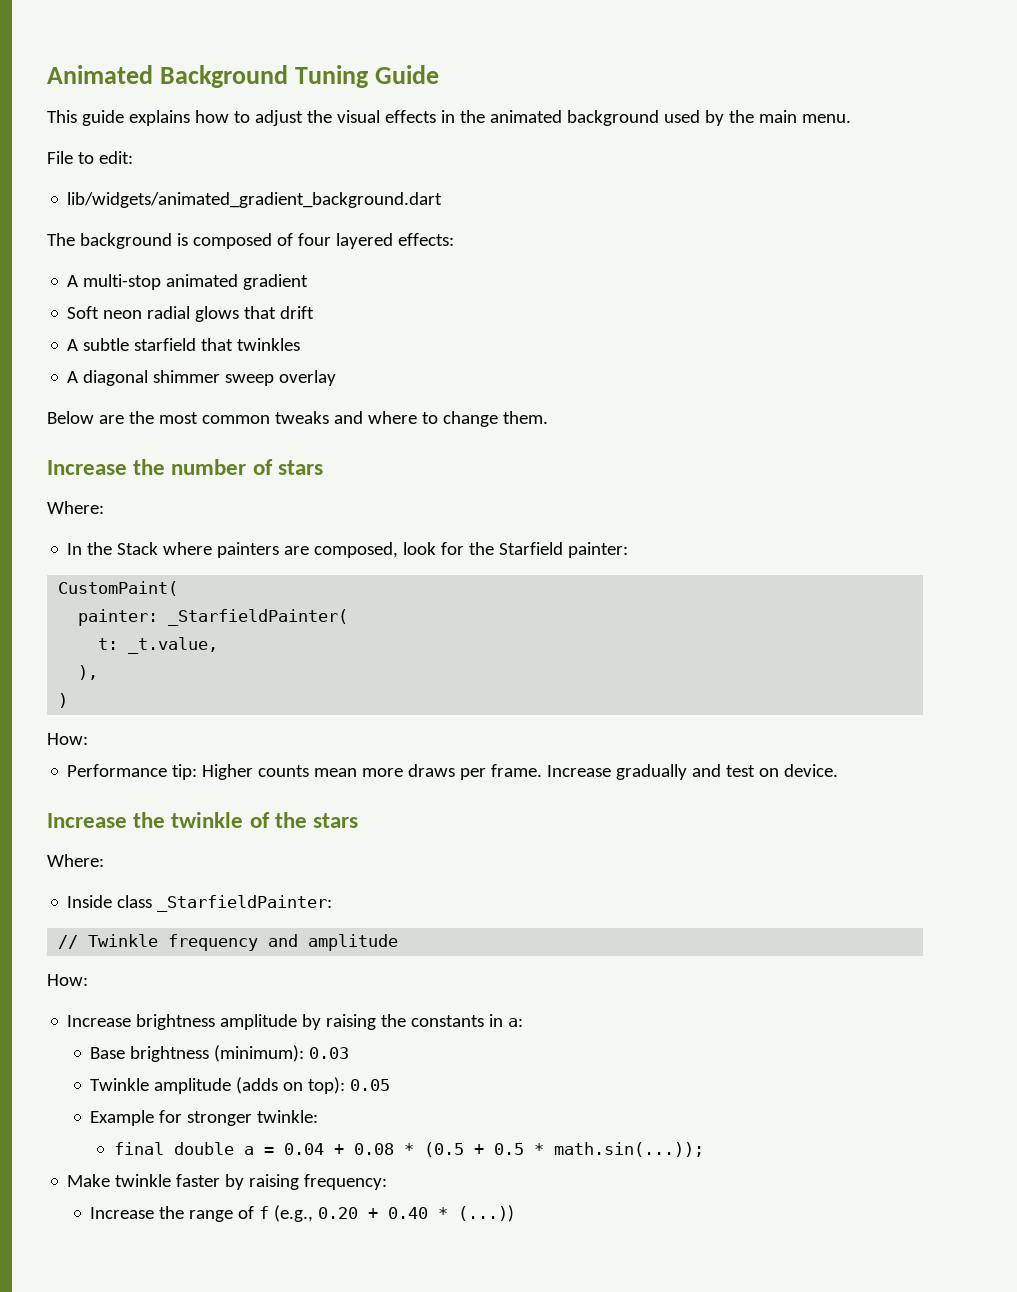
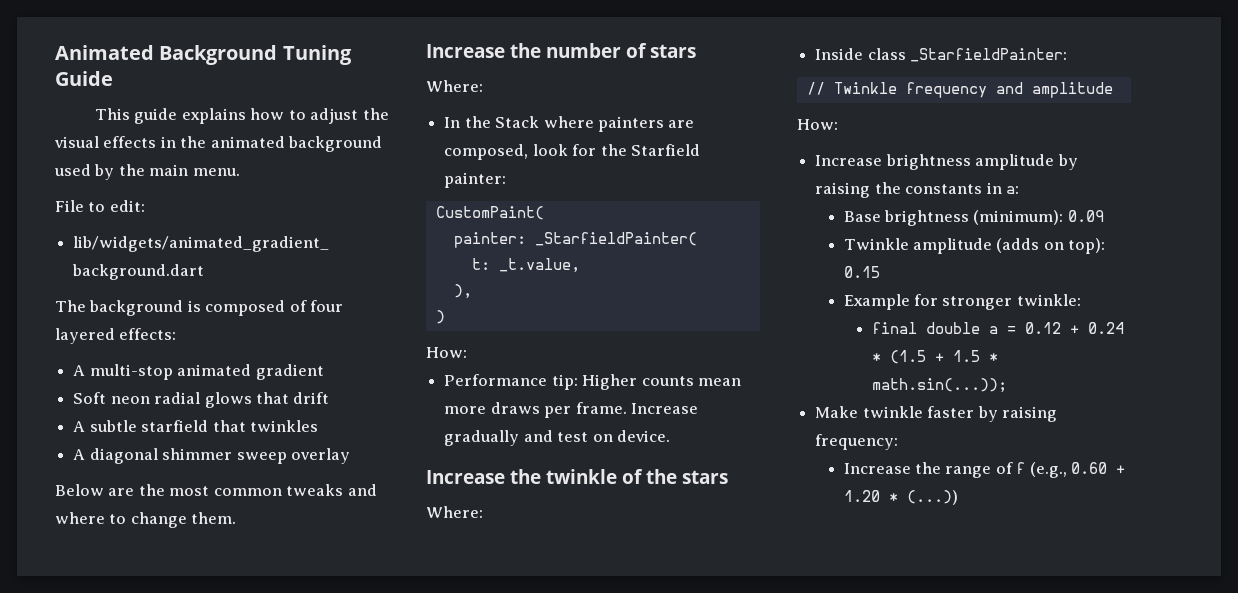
- Base brightness (minimum): 0.03
+ Base brightness (minimum): 0.09
- Twinkle amplitude (adds on top): 0.05
+ Twinkle amplitude (adds on top): 0.15
- final double a = 0.04 + 0.08 * (0.5 + 0.5 * math.sin(...));
+ final double a = 0.12 + 0.24 * (1.5 + 1.5 * math.sin(...));
- Increase the range of f (e.g., 0.20 + 0.40 * (...))
+ Increase the range of f (e.g., 0.60 + 1.20 * (...))

